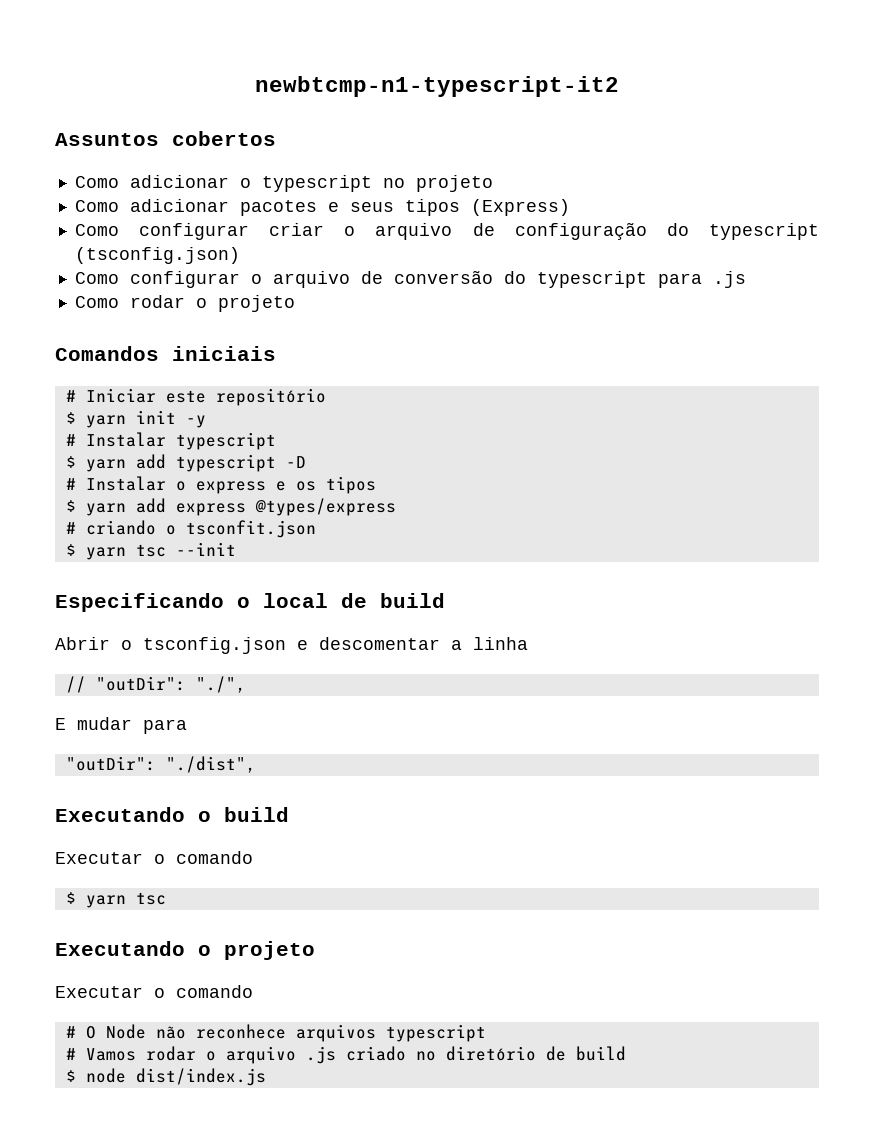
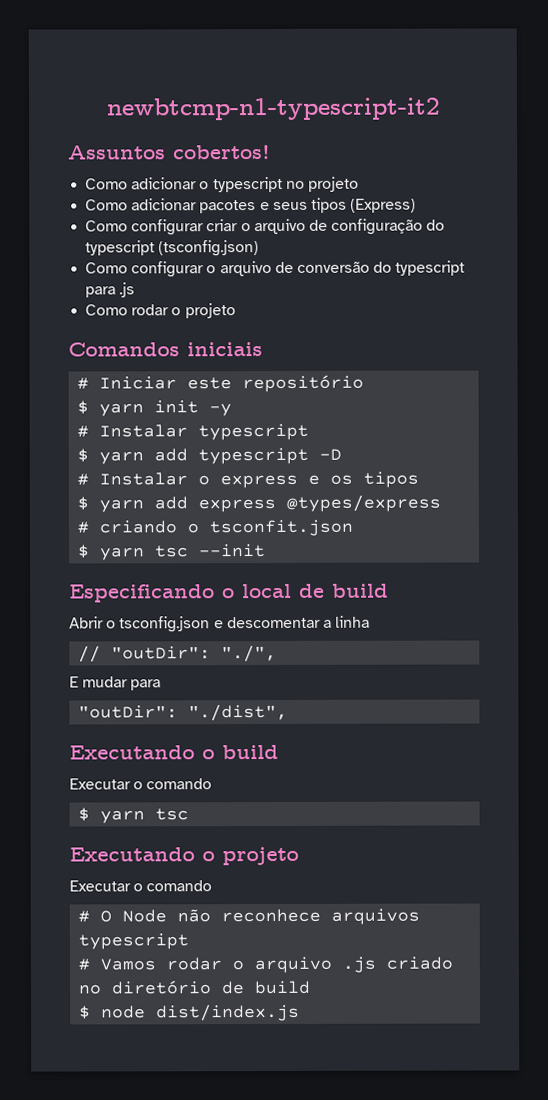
- Assuntos cobertos
+ Assuntos cobertos!

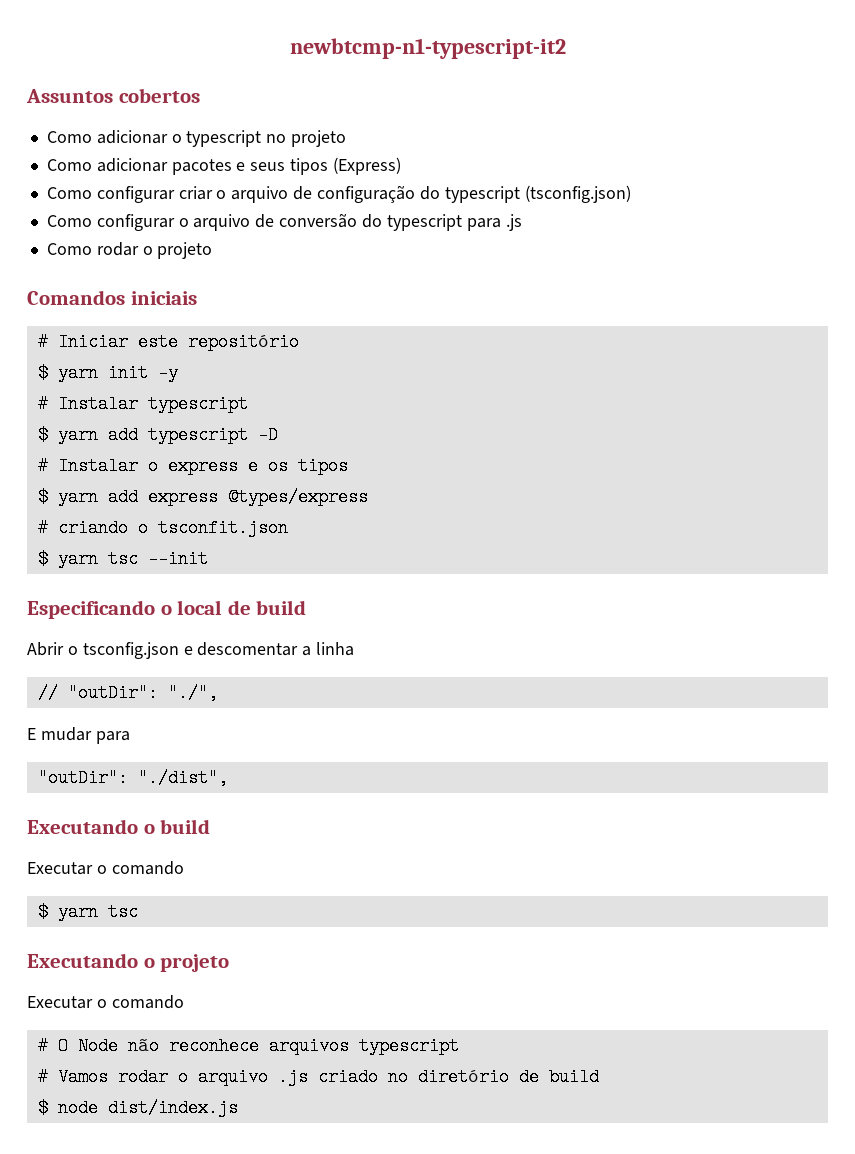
- Assuntos cobertos!
+ Assuntos cobertos

